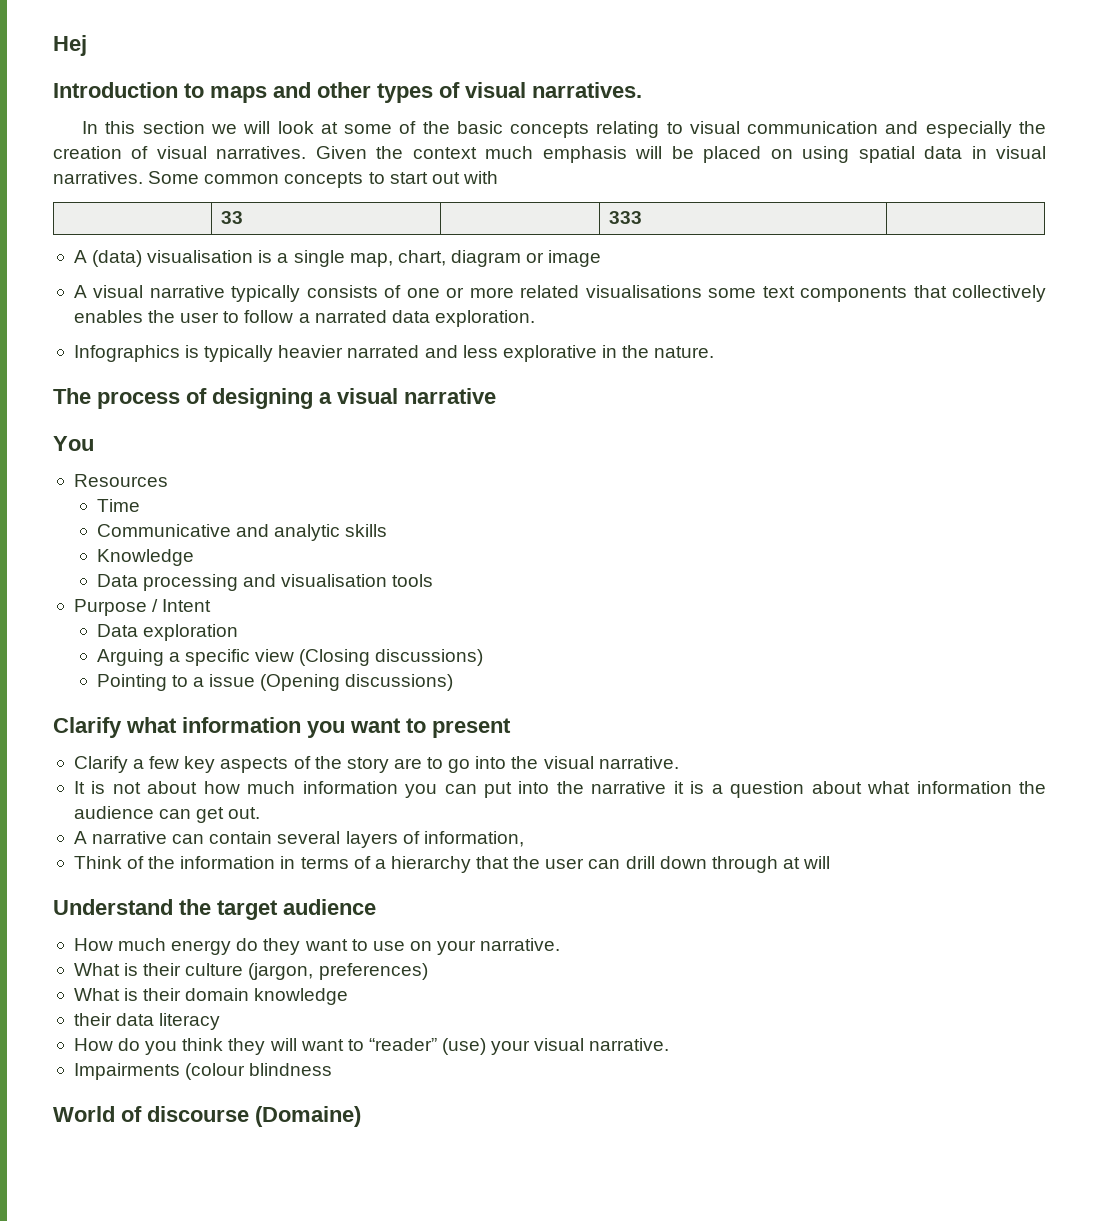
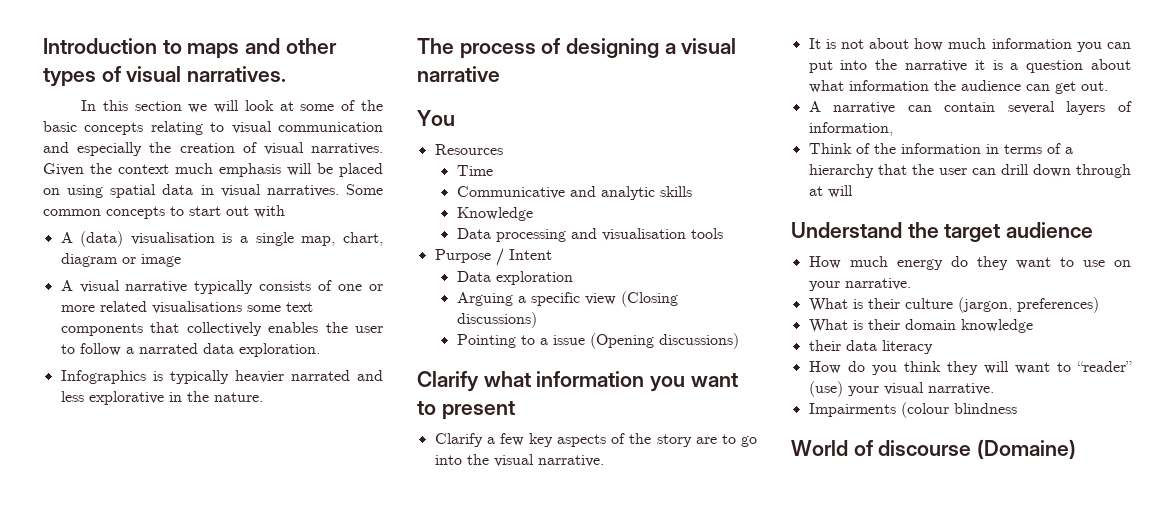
- Hej
- | 33 | | 333 |

